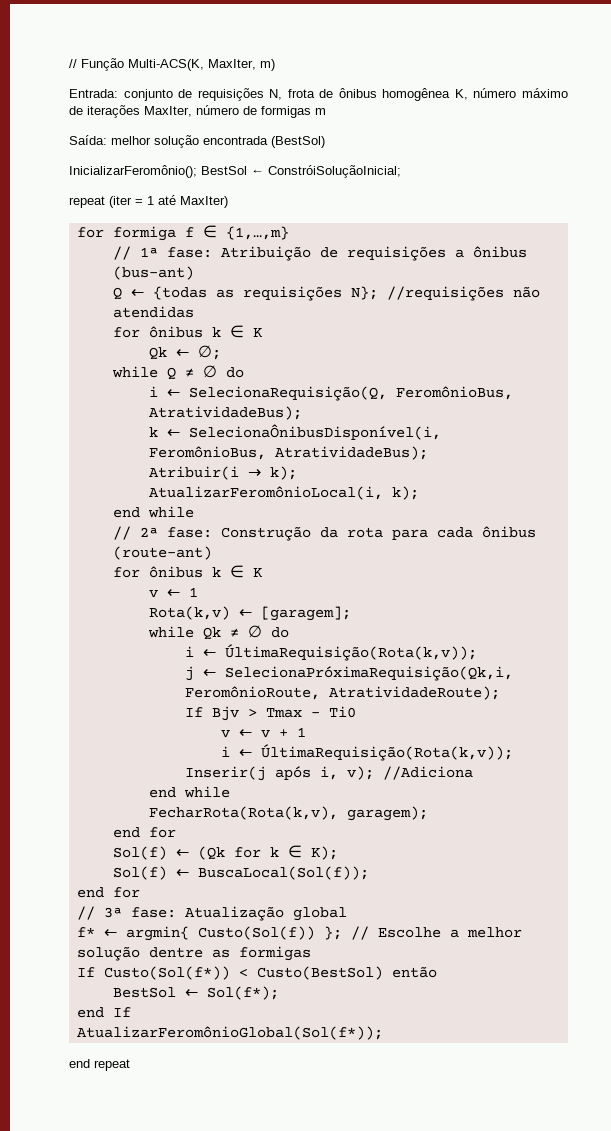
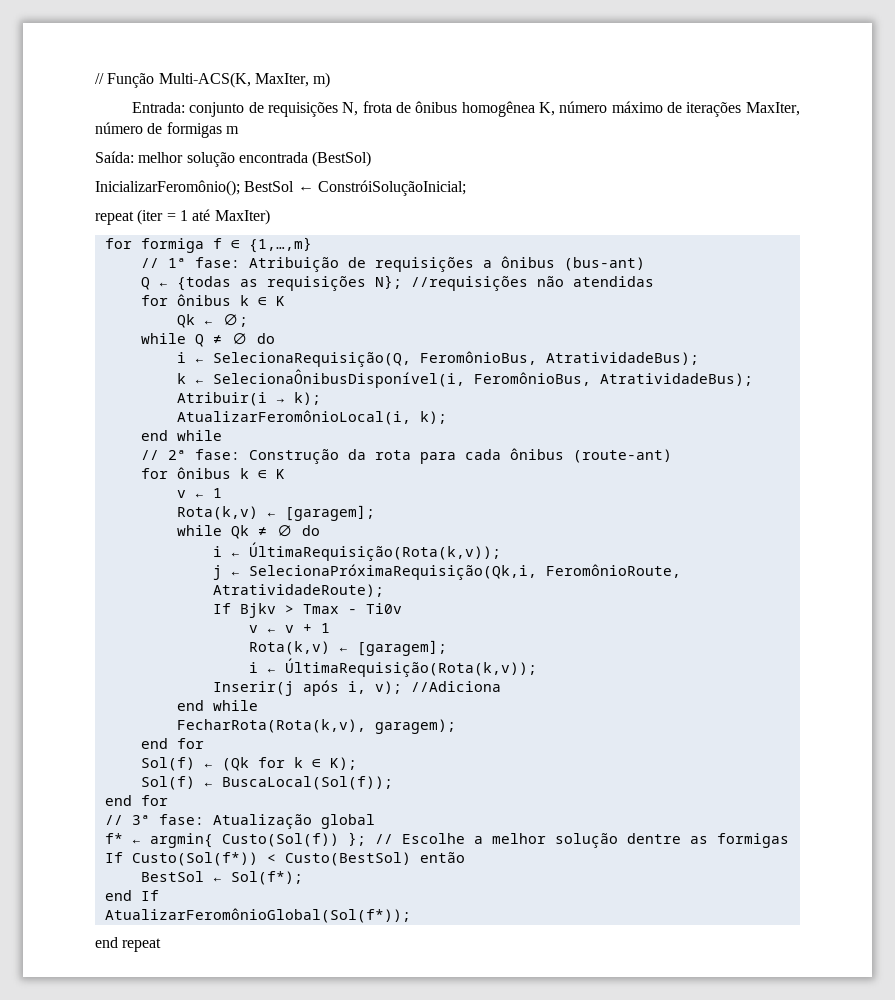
- If Bjv > Tmax - Ti0
+ If Bjkv > Tmax - Ti0v
  v ← v + 1
+ Rota(k,v) ← [garagem];

